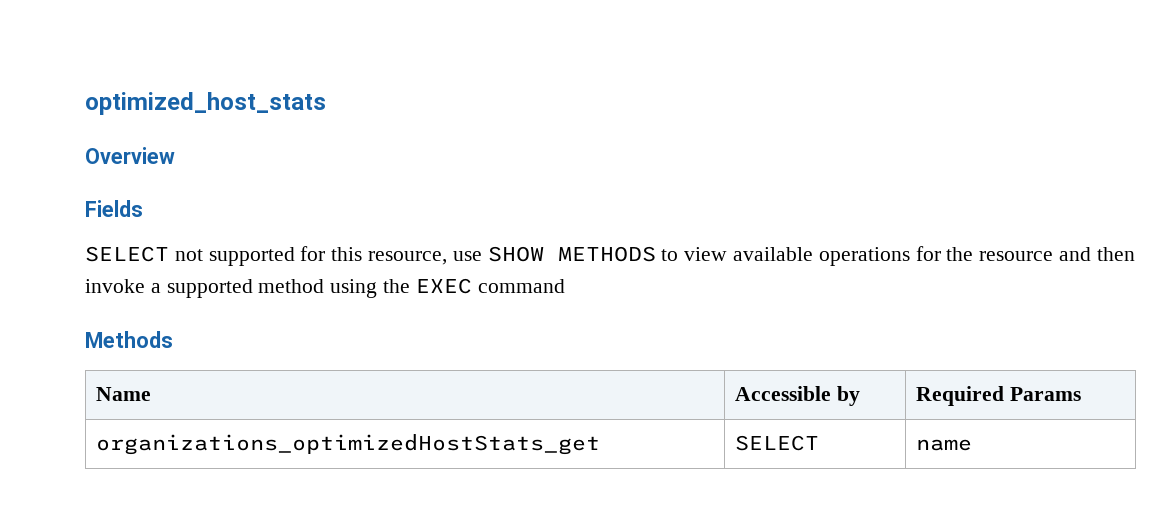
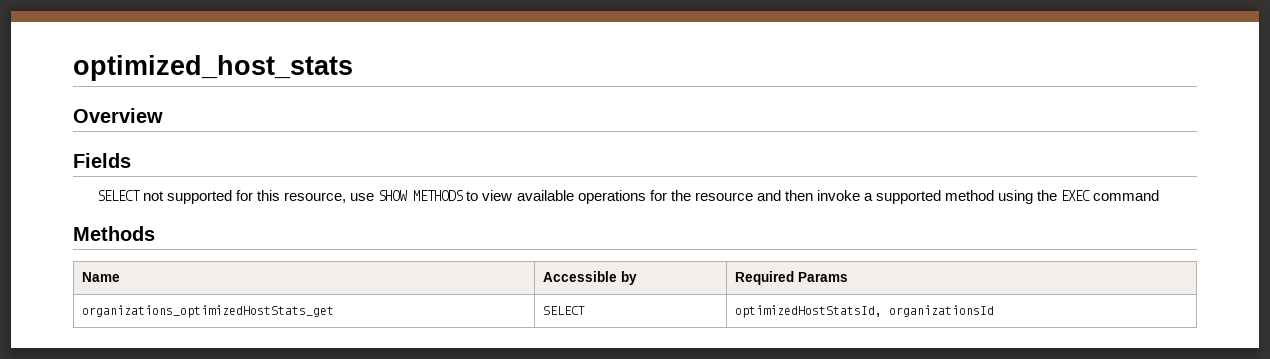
- organizations_optimizedHostStats_get | SELECT | name
+ organizations_optimizedHostStats_get | SELECT | optimizedHostStatsId, organizationsId

